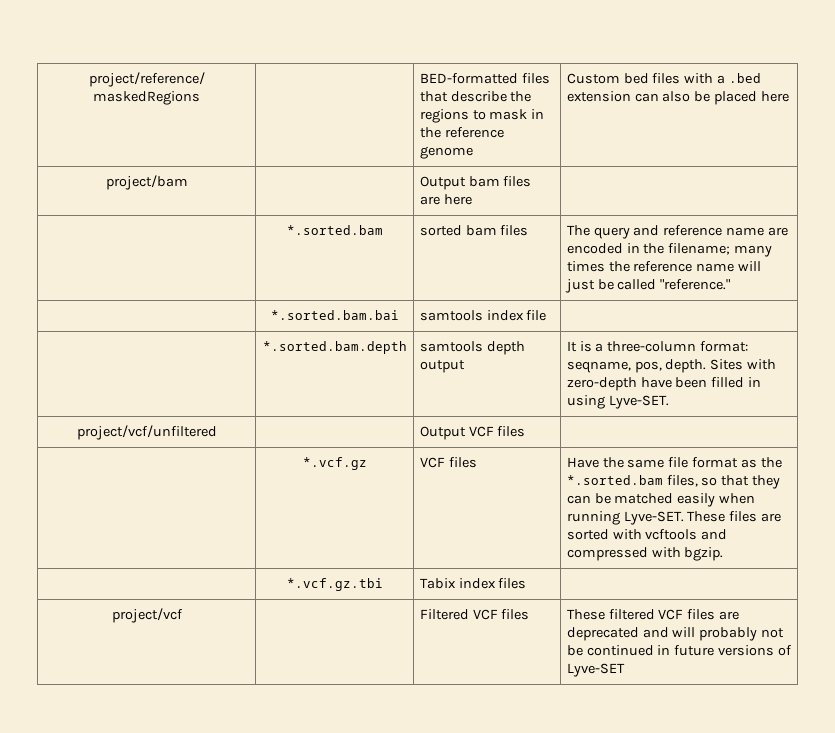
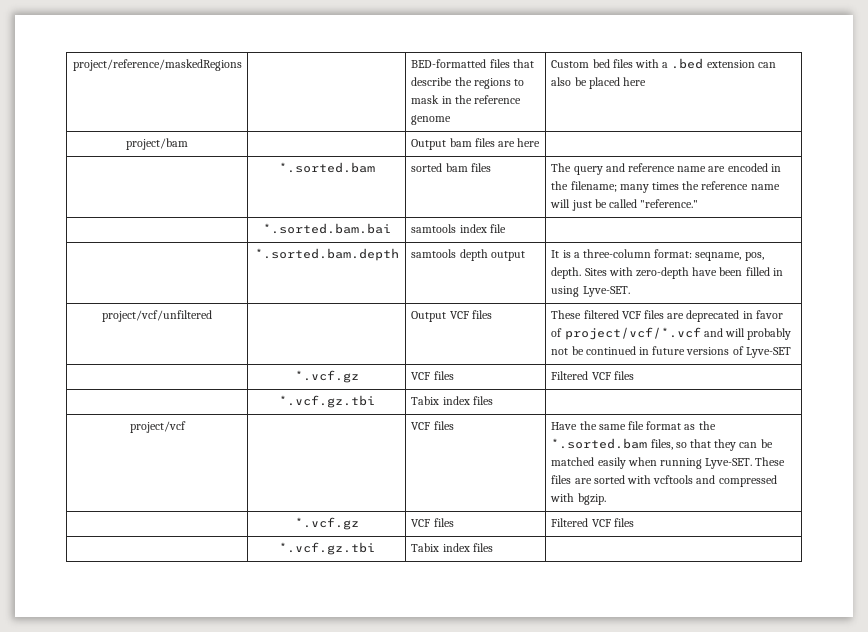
- project/vcf/unfiltered | | Output VCF files |
- | *.vcf.gz | VCF files | Have the same file format as the *.sorted.bam files, so that they can be matched easily when running Lyve-SET. These files are sorted with vcftools and compressed with bgzip.
+ project/vcf/unfiltered | | Output VCF files | These filtered VCF files are deprecated in favor of project/vcf/*.vcf and will probably not be continued in future versions of Lyve-SET
+ | *.vcf.gz | VCF files | Filtered VCF files
  | *.vcf.gz.tbi | Tabix index files |
- project/vcf | | Filtered VCF files | These filtered VCF files are deprecated and will probably not be continued in future versions of Lyve-SET
+ project/vcf | | VCF files | Have the same file format as the *.sorted.bam files, so that they can be matched easily when running Lyve-SET. These files are sorted with vcftools and compressed with bgzip.
+ | *.vcf.gz | VCF files | Filtered VCF files
+ | *.vcf.gz.tbi | Tabix index files |

